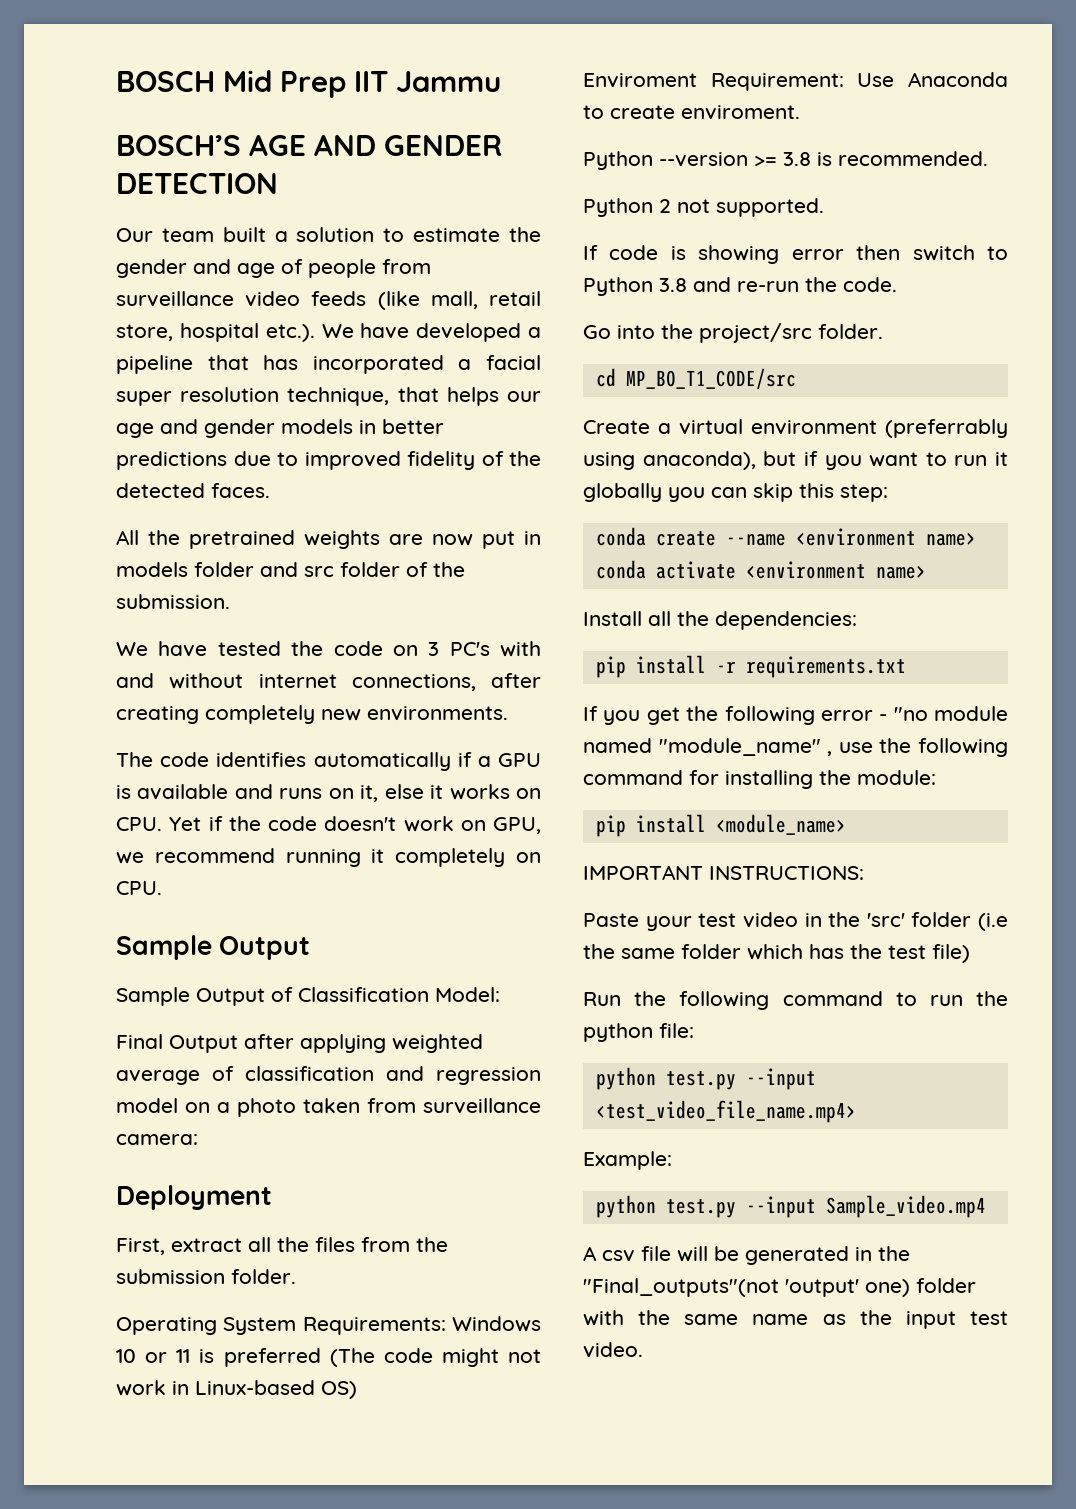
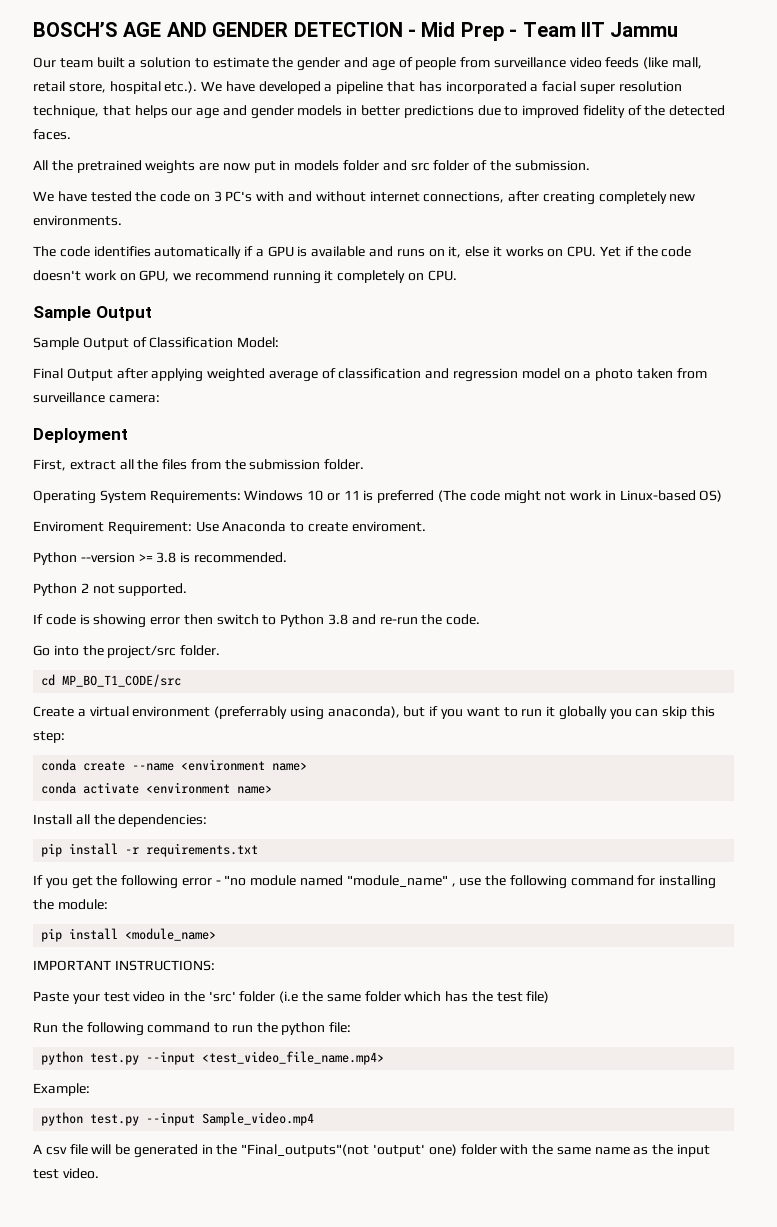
- BOSCH Mid Prep IIT Jammu
- BOSCH’S AGE AND GENDER DETECTION
+ BOSCH’S AGE AND GENDER DETECTION - Mid Prep - Team IIT Jammu

